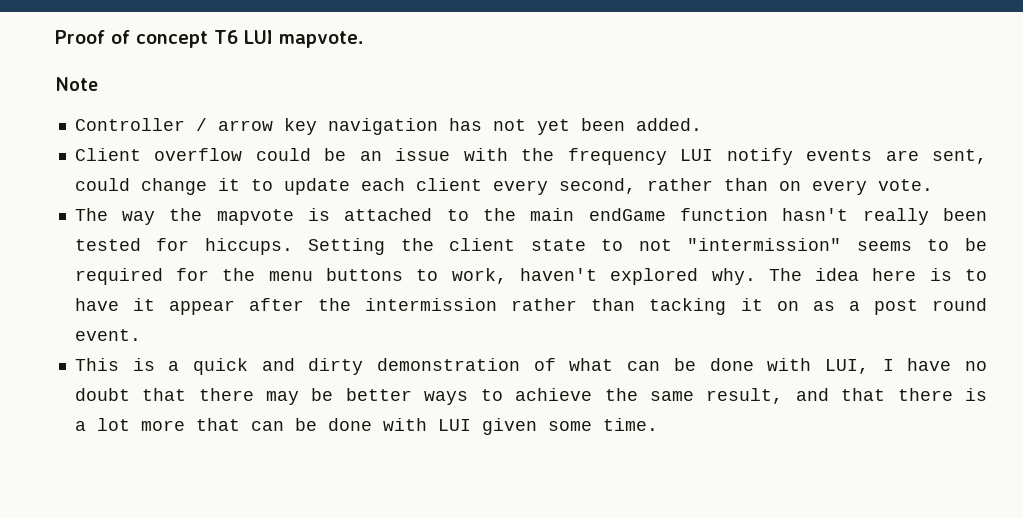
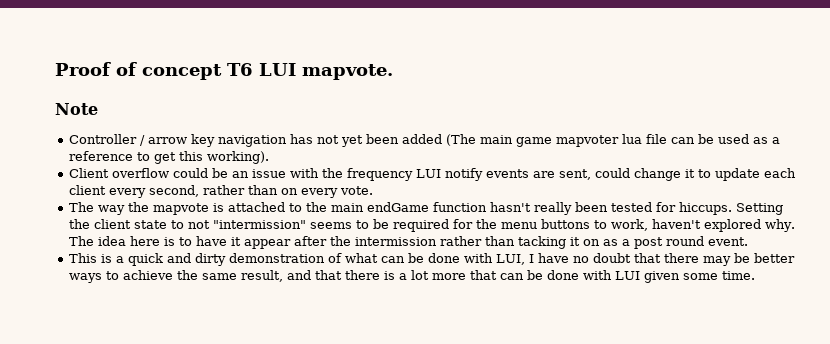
- Controller / arrow key navigation has not yet been added.
+ Controller / arrow key navigation has not yet been added (The main game mapvoter lua file can be used as a reference to get this working).

